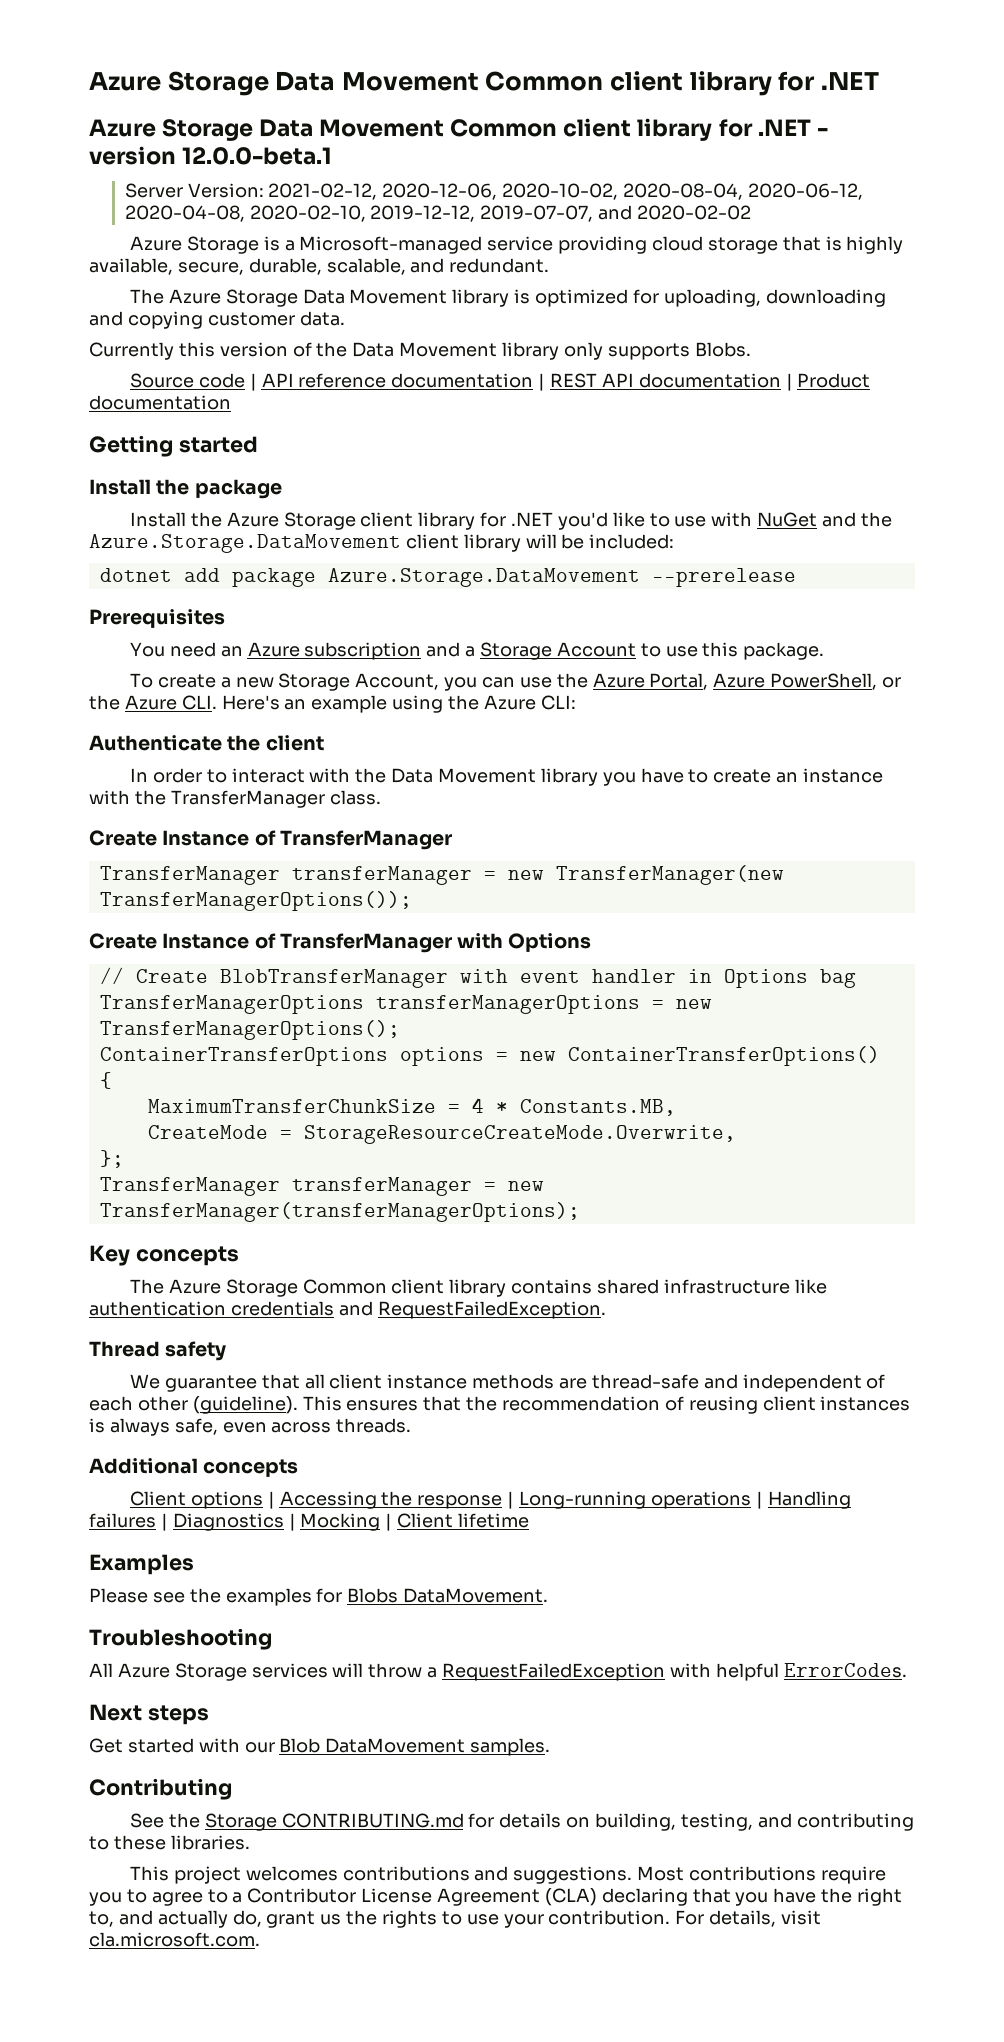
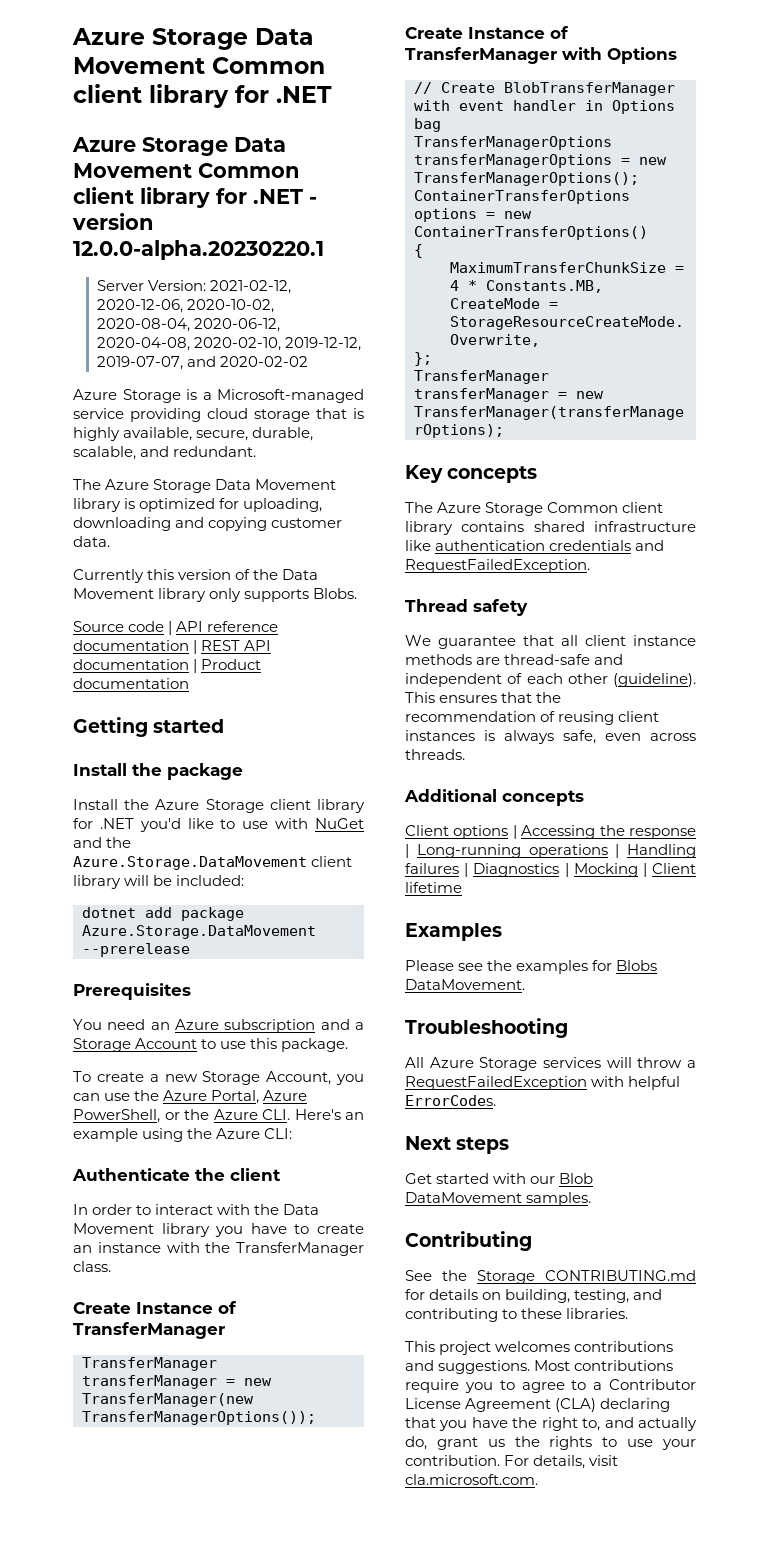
- Azure Storage Data Movement Common client library for .NET - version 12.0.0-beta.1
+ Azure Storage Data Movement Common client library for .NET - version 12.0.0-alpha.20230220.1

